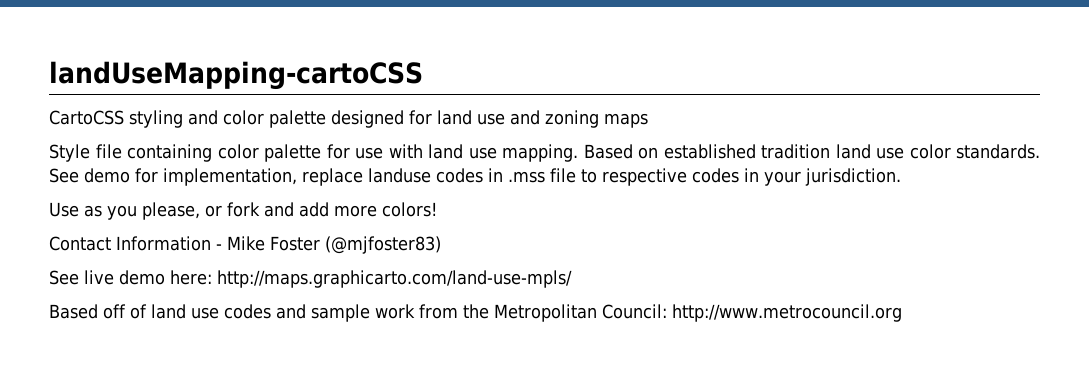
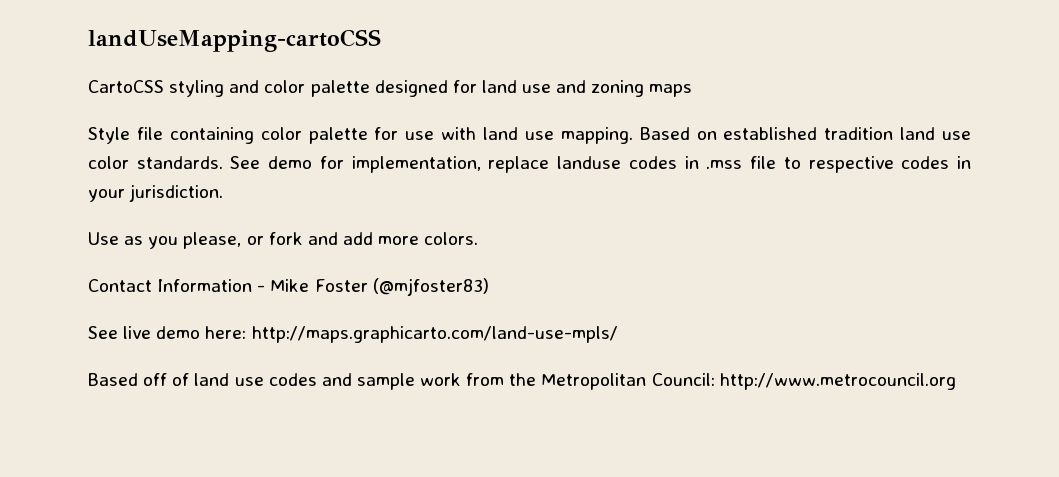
- Use as you please, or fork and add more colors!
+ Use as you please, or fork and add more colors.

